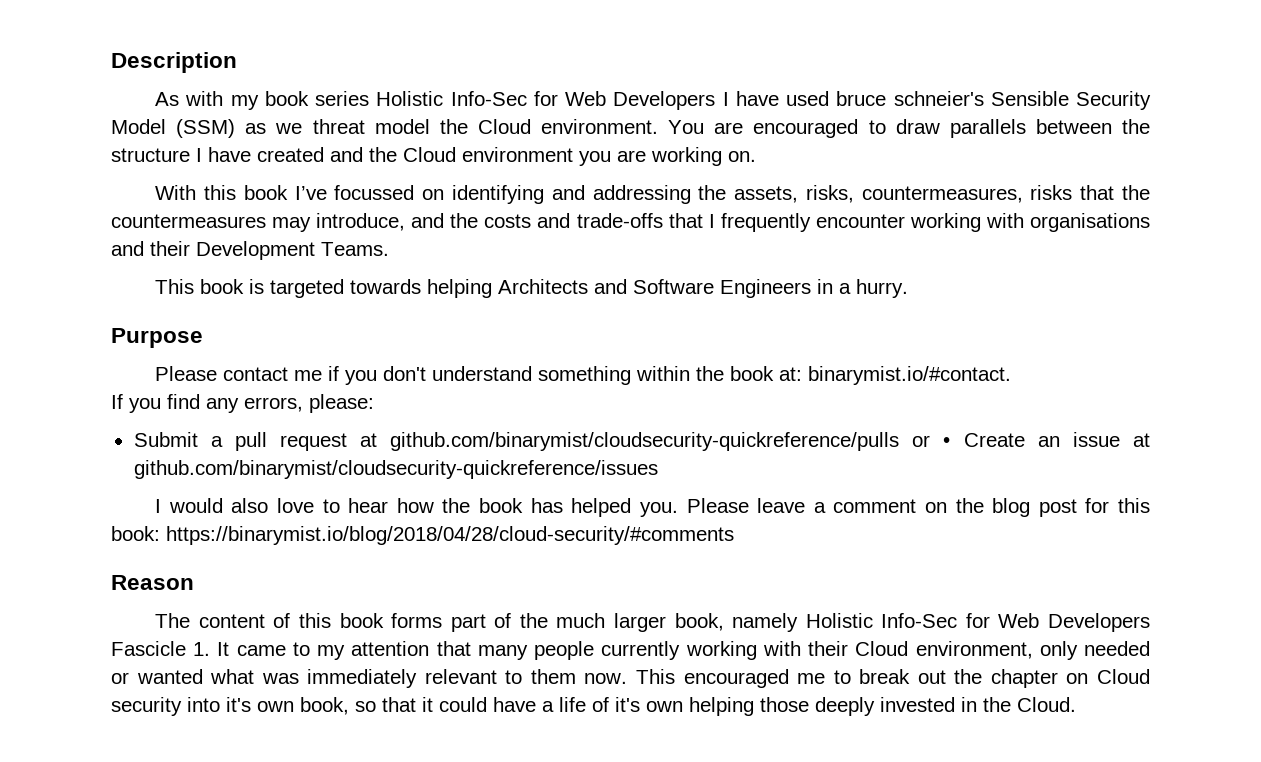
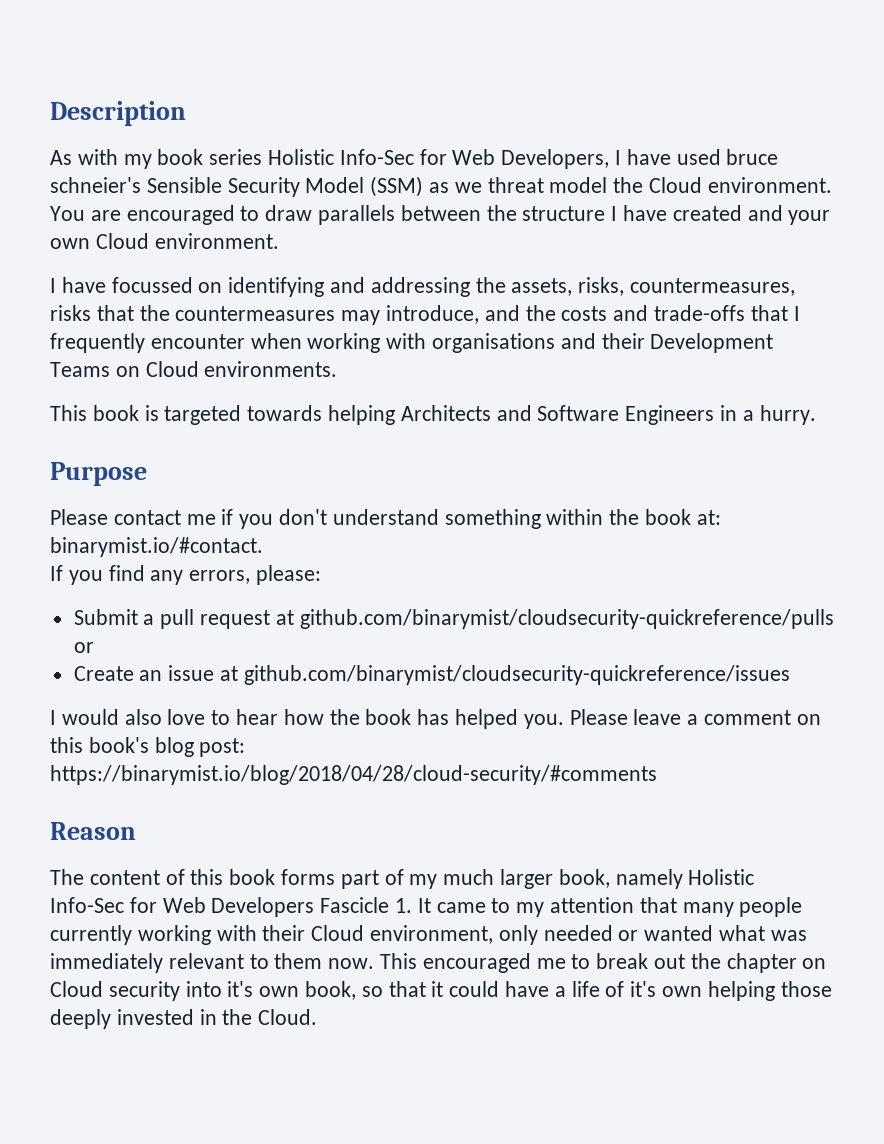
- As with my book series Holistic Info-Sec for Web Developers I have used bruce schneier's Sensible Security Model (SSM) as we threat model the Cloud environment.
+ As with my book series Holistic Info-Sec for Web Developers, I have used bruce schneier's Sensible Security Model (SSM) as we threat model the Cloud environment.
- You are encouraged to draw parallels between the structure I have created and the Cloud environment you are working on.
- With this book I’ve focussed on identifying and addressing the assets, risks, countermeasures, risks that the countermeasures may introduce, and the costs and trade-offs that I frequently encounter working with organisations and their Development Teams.
+ You are encouraged to draw parallels between the structure I have created and your own Cloud environment.
+ I have focussed on identifying and addressing the assets, risks, countermeasures, risks that the countermeasures may introduce, and the costs and trade-offs that I frequently encounter when working with organisations and their Development Teams on Cloud environments.
- Submit a pull request at github.com/binarymist/cloudsecurity-quickreference/pulls or • Create an issue at github.com/binarymist/cloudsecurity-quickreference/issues
+ Submit a pull request at github.com/binarymist/cloudsecurity-quickreference/pulls or
+ Create an issue at github.com/binarymist/cloudsecurity-quickreference/issues
- Please leave a comment on the blog post for this book: https://binarymist.io/blog/2018/04/28/cloud-security/#comments
+ Please leave a comment on this book's blog post: https://binarymist.io/blog/2018/04/28/cloud-security/#comments
- The content of this book forms part of the much larger book, namely Holistic Info-Sec for Web Developers Fascicle 1. It came to my attention that many people currently working with their Cloud environment, only needed or wanted what was immediately relevant to them now.
+ The content of this book forms part of my much larger book, namely Holistic Info-Sec for Web Developers Fascicle 1. It came to my attention that many people currently working with their Cloud environment, only needed or wanted what was immediately relevant to them now.

